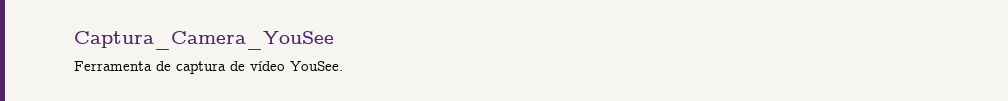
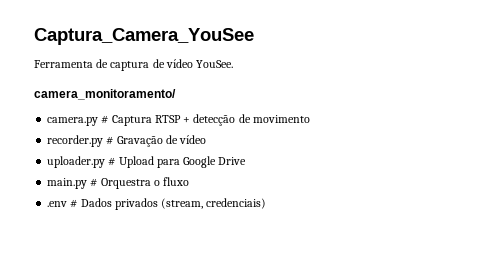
+ camera_monitoramento/
+ camera.py # Captura RTSP + detecção de movimento
+ recorder.py # Gravação de vídeo
+ uploader.py # Upload para Google Drive
+ main.py # Orquestra o fluxo
+ .env # Dados privados (stream, credenciais)

